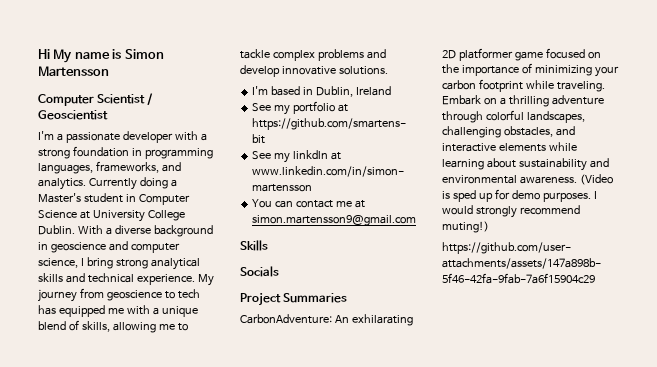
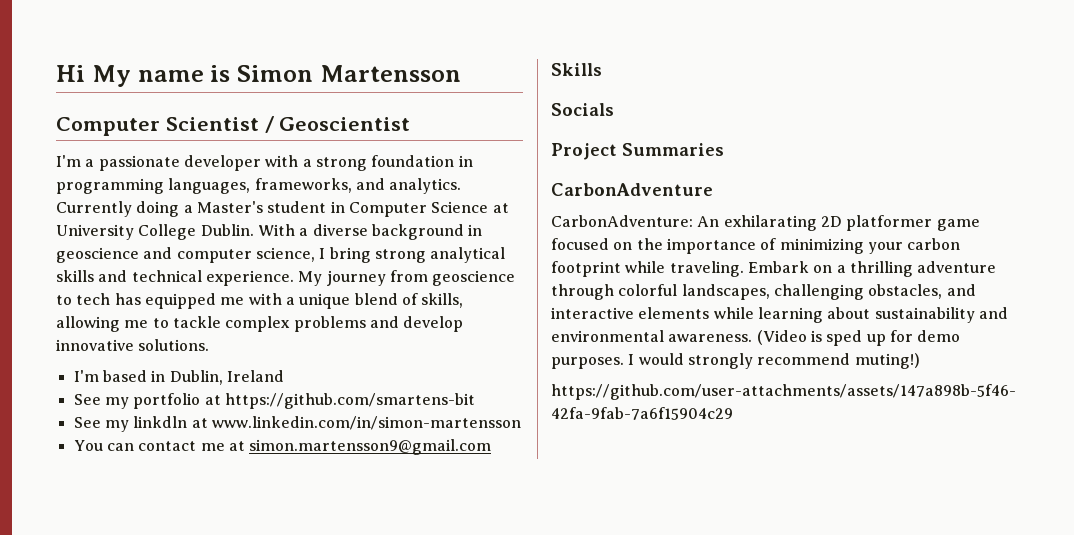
+ CarbonAdventure

